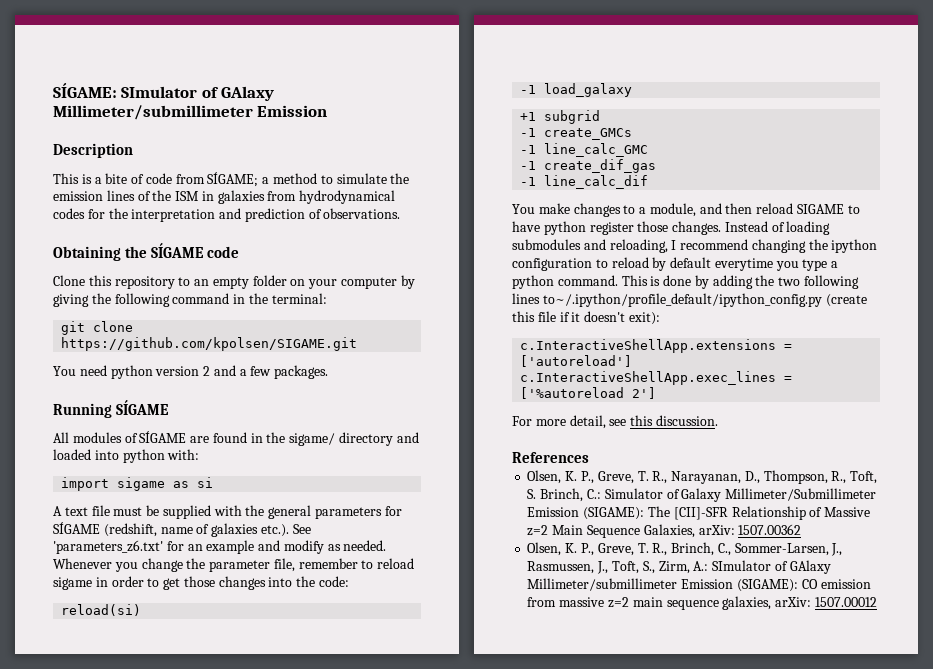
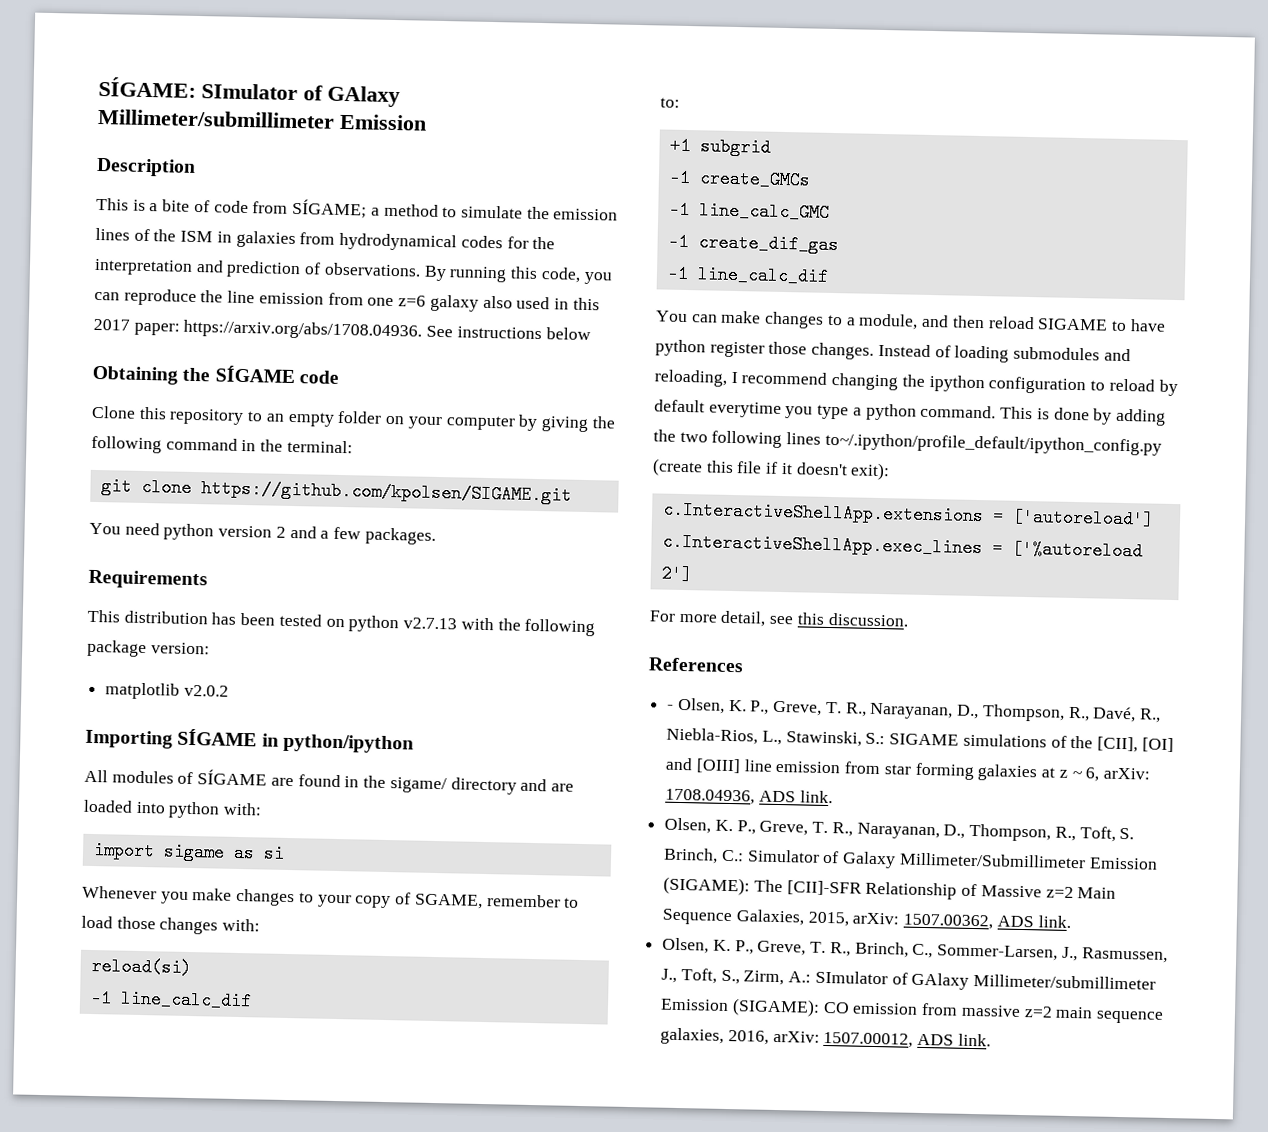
+ By running this code, you can reproduce the line emission from one z=6 galaxy also used in this 2017 paper: https://arxiv.org/abs/1708.04936. See instructions below
- Running SÍGAME
+ Requirements
+ This distribution has been tested on python v2.7.13 with the following package version:
+ matplotlib v2.0.2
+ Importing SÍGAME in python/ipython
- All modules of SÍGAME are found in the sigame/ directory and loaded into python with:
+ All modules of SÍGAME are found in the sigame/ directory and are loaded into python with:
- A text file must be supplied with the general parameters for SÍGAME (redshift, name of galaxies etc.). See 'parameters_z6.txt' for an example and modify as needed. Whenever you change the parameter file, remember to reload sigame in order to get those changes into the code:
+ Whenever you make changes to your copy of SGAME, remember to load those changes with:
  reload(si)
- -1 load_galaxy
+ -1 line_calc_dif
+ to:
- You make changes to a module, and then reload SIGAME to have python register those changes.
+ You can make changes to a module, and then reload SIGAME to have python register those changes.
+ - Olsen, K. P., Greve, T. R., Narayanan, D., Thompson, R., Davé, R., Niebla-Rios, L., Stawinski, S.: SIGAME simulations of the [CII], [OI] and [OIII] line emission from star forming galaxies at z ~ 6, arXiv: 1708.04936, ADS link.
- Olsen, K. P., Greve, T. R., Narayanan, D., Thompson, R., Toft, S. Brinch, C.: Simulator of Galaxy Millimeter/Submillimeter Emission (SIGAME): The [CII]-SFR Relationship of Massive z=2 Main Sequence Galaxies, arXiv: 1507.00362
+ Olsen, K. P., Greve, T. R., Narayanan, D., Thompson, R., Toft, S. Brinch, C.: Simulator of Galaxy Millimeter/Submillimeter Emission (SIGAME): The [CII]-SFR Relationship of Massive z=2 Main Sequence Galaxies, 2015, arXiv: 1507.00362, ADS link.
- Olsen, K. P., Greve, T. R., Brinch, C., Sommer-Larsen, J., Rasmussen, J., Toft, S., Zirm, A.: SImulator of GAlaxy Millimeter/submillimeter Emission (SIGAME): CO emission from massive z=2 main sequence galaxies, arXiv: 1507.00012
+ Olsen, K. P., Greve, T. R., Brinch, C., Sommer-Larsen, J., Rasmussen, J., Toft, S., Zirm, A.: SImulator of GAlaxy Millimeter/submillimeter Emission (SIGAME): CO emission from massive z=2 main sequence galaxies, 2016, arXiv: 1507.00012, ADS link.

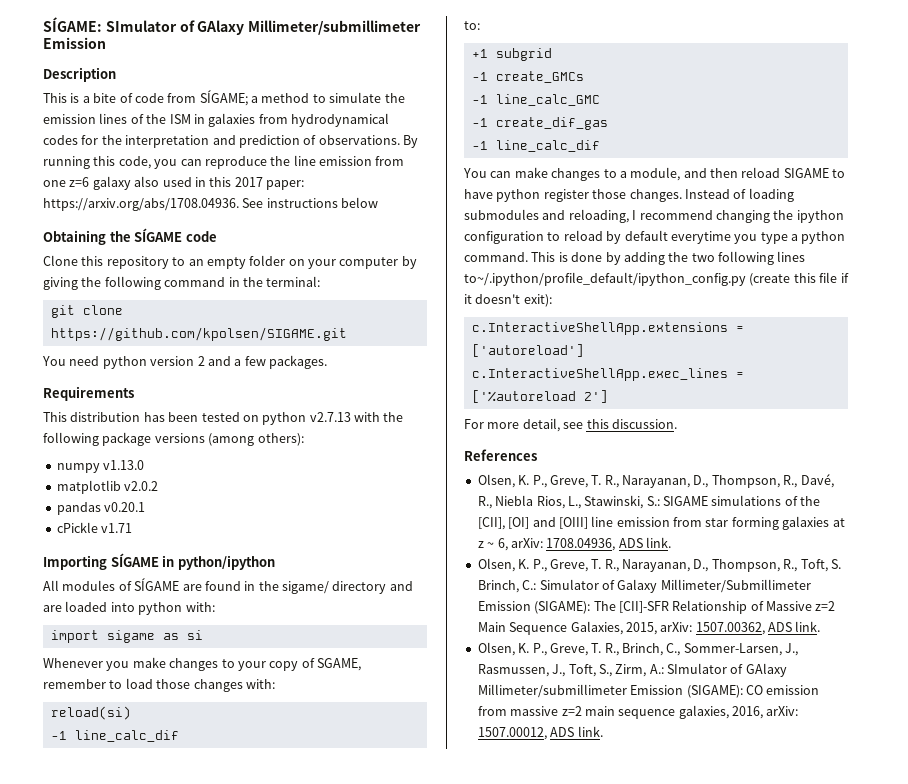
- This distribution has been tested on python v2.7.13 with the following package version:
+ This distribution has been tested on python v2.7.13 with the following package versions (among others):
+ numpy v1.13.0
  matplotlib v2.0.2
+ pandas v0.20.1
+ cPickle v1.71
- - Olsen, K. P., Greve, T. R., Narayanan, D., Thompson, R., Davé, R., Niebla-Rios, L., Stawinski, S.: SIGAME simulations of the [CII], [OI] and [OIII] line emission from star forming galaxies at z ~ 6, arXiv: 1708.04936, ADS link.
+ Olsen, K. P., Greve, T. R., Narayanan, D., Thompson, R., Davé, R., Niebla Rios, L., Stawinski, S.: SIGAME simulations of the [CII], [OI] and [OIII] line emission from star forming galaxies at z ~ 6, arXiv: 1708.04936, ADS link.

